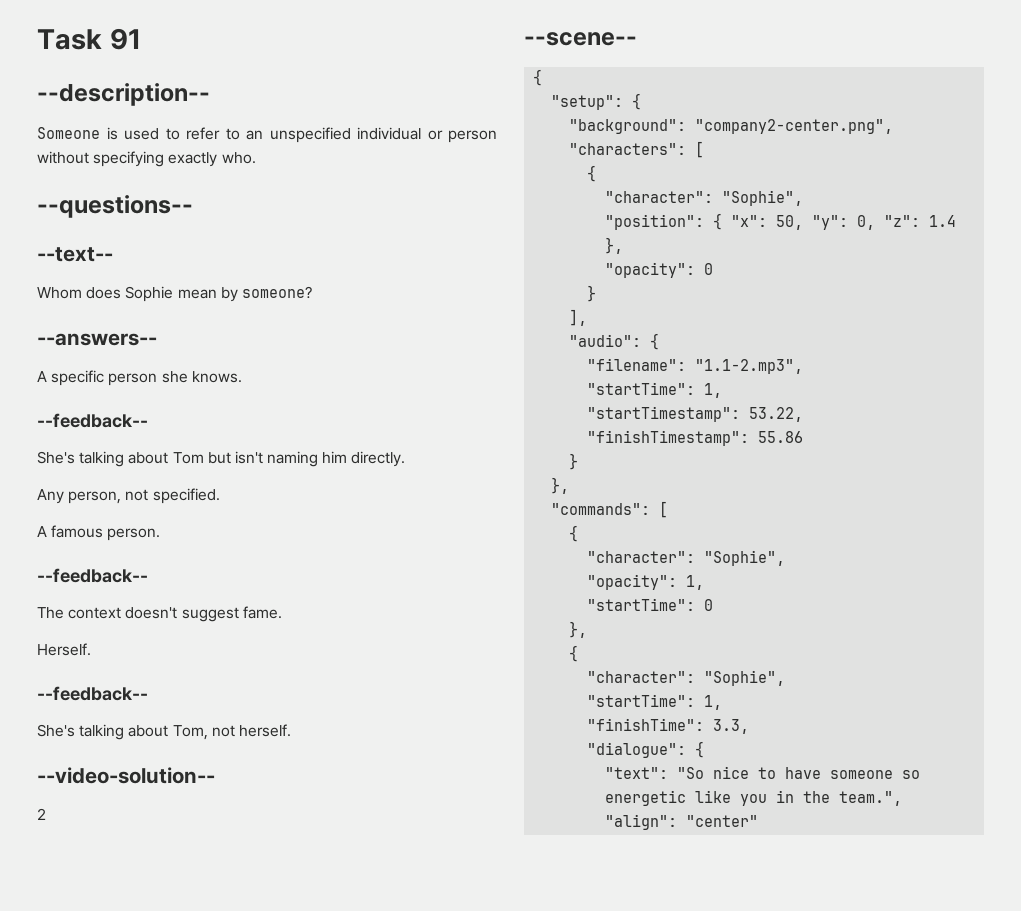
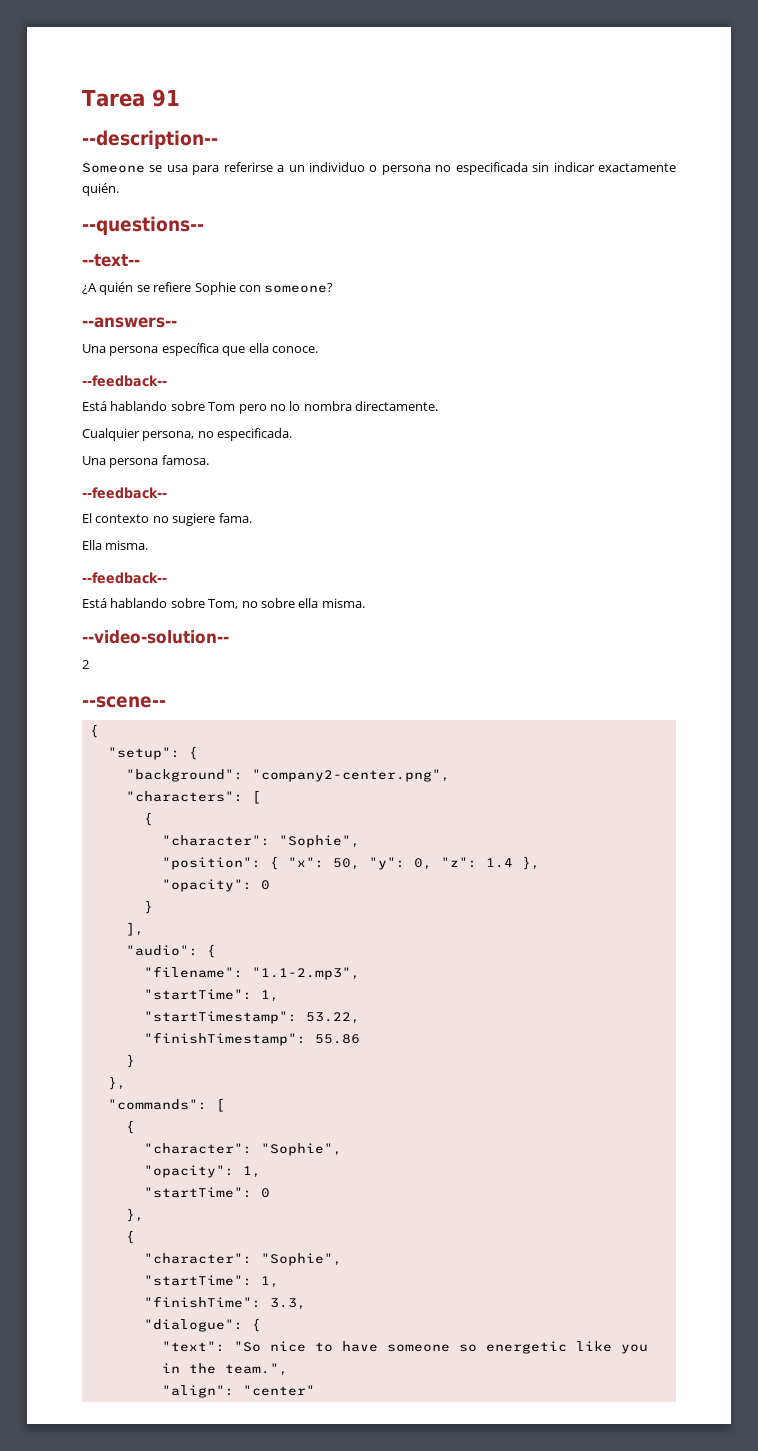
- Task 91
+ Tarea 91
- Someone is used to refer to an unspecified individual or person without specifying exactly who.
+ Someone se usa para referirse a un individuo o persona no especificada sin indicar exactamente quién.
  --questions--
  --text--
- Whom does Sophie mean by someone?
+ ¿A quién se refiere Sophie con someone?
  --answers--
- A specific person she knows.
+ Una persona específica que ella conoce.
  --feedback--
- She's talking about Tom but isn't naming him directly.
- Any person, not specified.
- A famous person.
+ Está hablando sobre Tom pero no lo nombra directamente.
+ Cualquier persona, no especificada.
+ Una persona famosa.
  --feedback--
- The context doesn't suggest fame.
- Herself.
+ El contexto no sugiere fama.
+ Ella misma.
  --feedback--
- She's talking about Tom, not herself.
+ Está hablando sobre Tom, no sobre ella misma.

